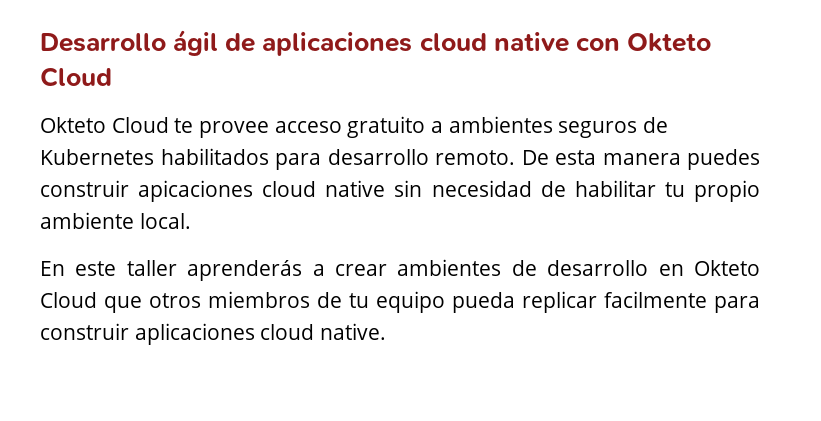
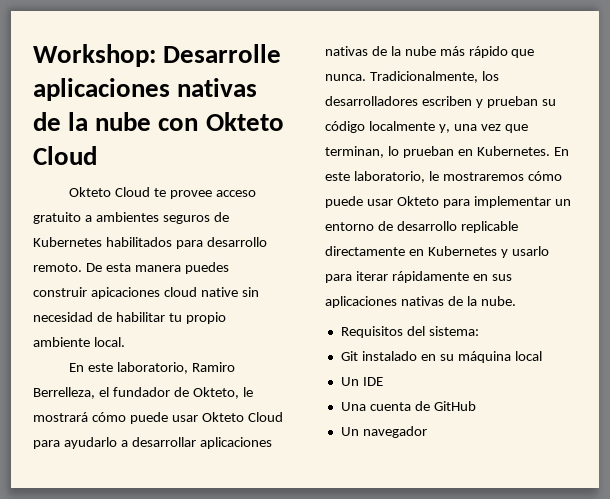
- Desarrollo ágil de aplicaciones cloud native con Okteto Cloud
+ Workshop: Desarrolle aplicaciones nativas de la nube con Okteto Cloud
- En este taller aprenderás a crear ambientes de desarrollo en Okteto Cloud que otros miembros de tu equipo pueda replicar facilmente para construir aplicaciones cloud native.
+ En este laboratorio, Ramiro Berrelleza, el fundador de Okteto, le mostrará cómo puede usar Okteto Cloud para ayudarlo a desarrollar aplicaciones nativas de la nube más rápido que nunca. Tradicionalmente, los desarrolladores escriben y prueban su código localmente y, una vez que terminan, lo prueban en Kubernetes. En este laboratorio, le mostraremos cómo puede usar Okteto para implementar un entorno de desarrollo replicable directamente en Kubernetes y usarlo para iterar rápidamente en sus aplicaciones nativas de la nube.
+ Requisitos del sistema:
+ Git instalado en su máquina local
+ Un IDE
+ Una cuenta de GitHub
+ Un navegador

